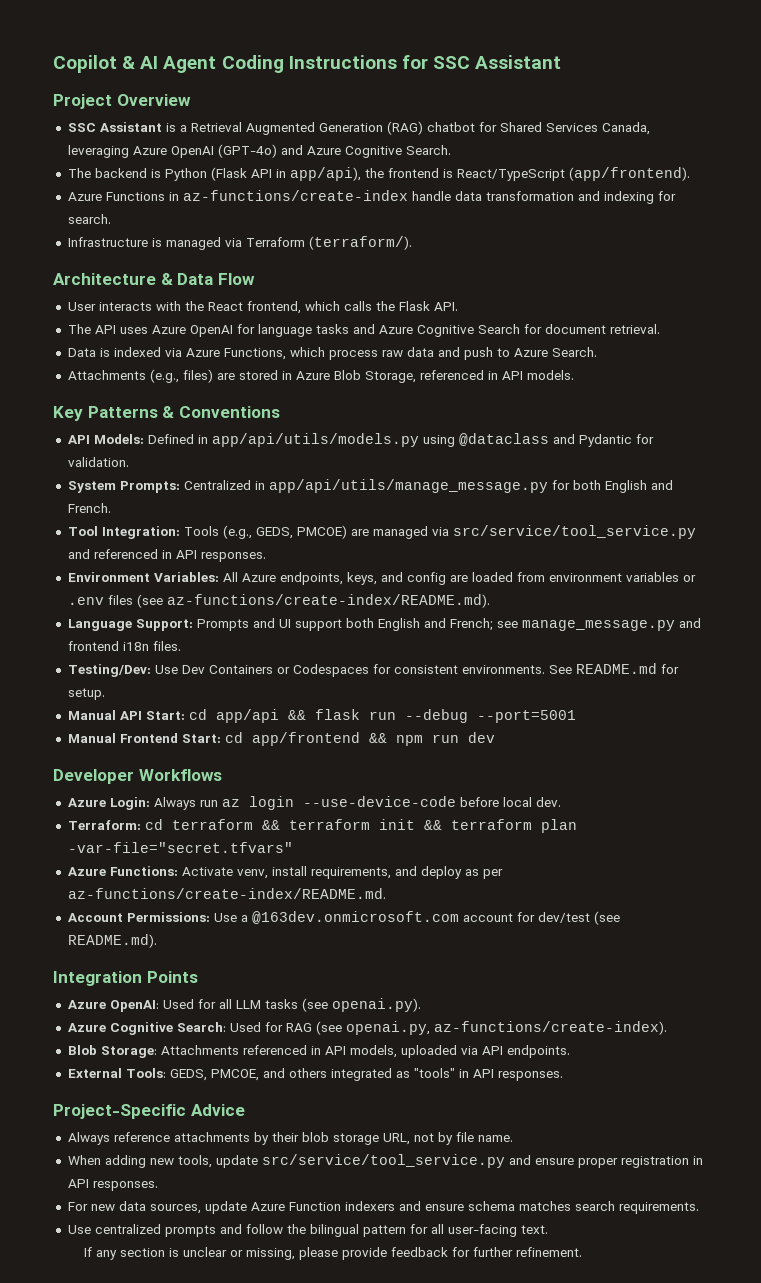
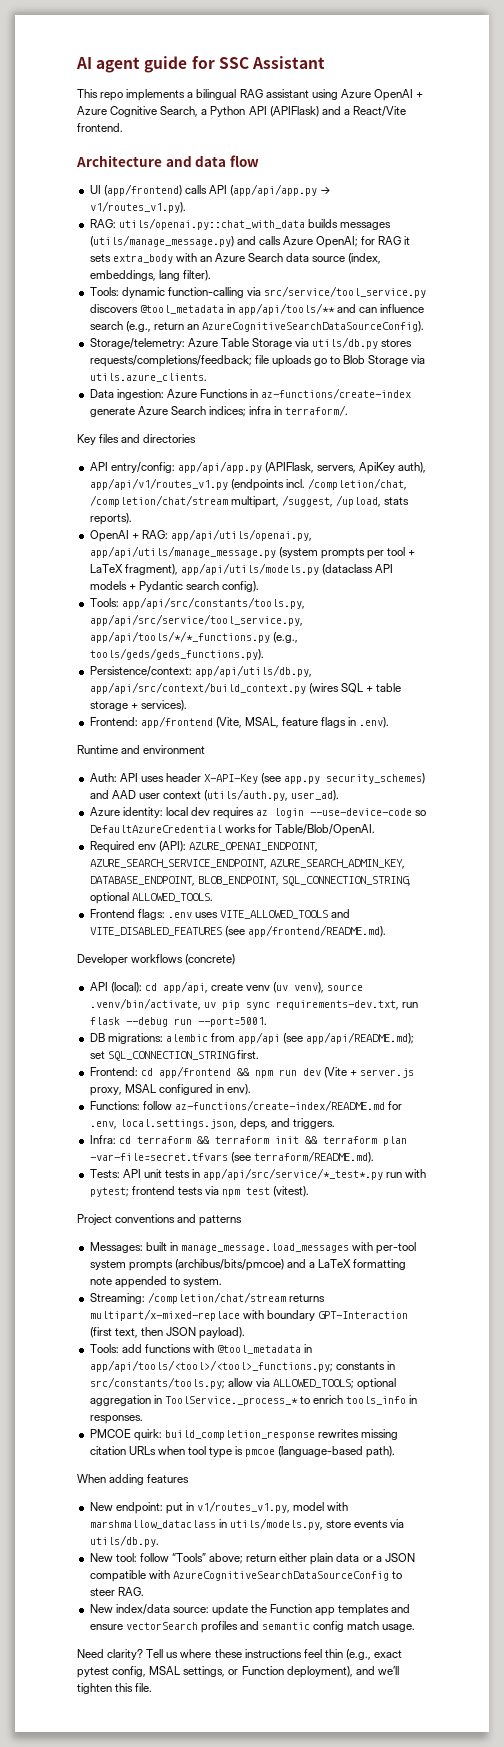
- Copilot & AI Agent Coding Instructions for SSC Assistant
- Project Overview
- SSC Assistant is a Retrieval Augmented Generation (RAG) chatbot for Shared Services Canada, leveraging Azure OpenAI (GPT-4o) and Azure Cognitive Search.
- The backend is Python (Flask API in app/api), the frontend is React/TypeScript (app/frontend).
- Azure Functions in az-functions/create-index handle data transformation and indexing for search.
- Infrastructure is managed via Terraform (terraform/).
- Architecture & Data Flow
- User interacts with the React frontend, which calls the Flask API.
- The API uses Azure OpenAI for language tasks and Azure Cognitive Search for document retrieval.
- Data is indexed via Azure Functions, which process raw data and push to Azure Search.
- Attachments (e.g., files) are stored in Azure Blob Storage, referenced in API models.
- Key Patterns & Conventions
- API Models: Defined in app/api/utils/models.py using @dataclass and Pydantic for validation.
- System Prompts: Centralized in app/api/utils/manage_message.py for both English and French.
- Tool Integration: Tools (e.g., GEDS, PMCOE) are managed via src/service/tool_service.py and referenced in API responses.
- Environment Variables: All Azure endpoints, keys, and config are loaded from environment variables or .env files (see az-functions/create-index/README.md).
- Language Support: Prompts and UI support both English and French; see manage_message.py and frontend i18n files.
- Testing/Dev: Use Dev Containers or Codespaces for consistent environments. See README.md for setup.
- Manual API Start: cd app/api && flask run --debug --port=5001
- Manual Frontend Start: cd app/frontend && npm run dev
- Developer Workflows
- Azure Login: Always run az login --use-device-code before local dev.
- Terraform: cd terraform && terraform init && terraform plan -var-file="secret.tfvars"
- Azure Functions: Activate venv, install requirements, and deploy as per az-functions/create-index/README.md.
- Account Permissions: Use a @163dev.onmicrosoft.com account for dev/test (see README.md).
- Integration Points
- Azure OpenAI: Used for all LLM tasks (see openai.py).
- Azure Cognitive Search: Used for RAG (see openai.py, az-functions/create-index).
- Blob Storage: Attachments referenced in API models, uploaded via API endpoints.
- External Tools: GEDS, PMCOE, and others integrated as "tools" in API responses.
- Project-Specific Advice
- Always reference attachments by their blob storage URL, not by file name.
- When adding new tools, update src/service/tool_service.py and ensure proper registration in API responses.
- For new data sources, update Azure Function indexers and ensure schema matches search requirements.
- Use centralized prompts and follow the bilingual pattern for all user-facing text.
- If any section is unclear or missing, please provide feedback for further refinement.
+ AI agent guide for SSC Assistant
+ This repo implements a bilingual RAG assistant using Azure OpenAI + Azure Cognitive Search, a Python API (APIFlask) and a React/Vite frontend.
+ Architecture and data flow
+ UI (app/frontend) calls API (app/api/app.py → v1/routes_v1.py).
+ RAG: utils/openai.py::chat_with_data builds messages (utils/manage_message.py) and calls Azure OpenAI; for RAG it sets extra_body with an Azure Search data source (index, embeddings, lang filter).
+ Tools: dynamic function-calling via src/service/tool_service.py discovers @tool_metadata in app/api/tools/** and can influence search (e.g., return an AzureCognitiveSearchDataSourceConfig).
+ Storage/telemetry: Azure Table Storage via utils/db.py stores requests/completions/feedback; file uploads go to Blob Storage via utils.azure_clients.
+ Data ingestion: Azure Functions in az-functions/create-index generate Azure Search indices; infra in terraform/.
+ Key files and directories
+ API entry/config: app/api/app.py (APIFlask, servers, ApiKey auth), app/api/v1/routes_v1.py (endpoints incl. /completion/chat, /completion/chat/stream multipart, /suggest, /upload, stats reports).
+ OpenAI + RAG: app/api/utils/openai.py, app/api/utils/manage_message.py (system prompts per tool + LaTeX fragment), app/api/utils/models.py (dataclass API models + Pydantic search config).
+ Tools: app/api/src/constants/tools.py, app/api/src/service/tool_service.py, app/api/tools/*/*_functions.py (e.g., tools/geds/geds_functions.py).
+ Persistence/context: app/api/utils/db.py, app/api/src/context/build_context.py (wires SQL + table storage + services).
+ Frontend: app/frontend (Vite, MSAL, feature flags in .env).
+ Runtime and environment
+ Auth: API uses header X-API-Key (see app.py security_schemes) and AAD user context (utils/auth.py, user_ad).
+ Azure identity: local dev requires az login --use-device-code so DefaultAzureCredential works for Table/Blob/OpenAI.
+ Required env (API): AZURE_OPENAI_ENDPOINT, AZURE_SEARCH_SERVICE_ENDPOINT, AZURE_SEARCH_ADMIN_KEY, DATABASE_ENDPOINT, BLOB_ENDPOINT, SQL_CONNECTION_STRING, optional ALLOWED_TOOLS.
+ Frontend flags: .env uses VITE_ALLOWED_TOOLS and VITE_DISABLED_FEATURES (see app/frontend/README.md).
+ Developer workflows (concrete)
+ API (local): cd app/api, create venv (uv venv), source .venv/bin/activate, uv pip sync requirements-dev.txt, run flask --debug run --port=5001.
+ DB migrations: alembic from app/api (see app/api/README.md); set SQL_CONNECTION_STRING first.
+ Frontend: cd app/frontend && npm run dev (Vite + server.js proxy, MSAL configured in env).
+ Functions: follow az-functions/create-index/README.md for .env, local.settings.json, deps, and triggers.
+ Infra: cd terraform && terraform init && terraform plan -var-file=secret.tfvars (see terraform/README.md).
+ Tests: API unit tests in app/api/src/service/*_test*.py run with pytest; frontend tests via npm test (vitest).
+ Project conventions and patterns
+ Messages: built in manage_message.load_messages with per-tool system prompts (archibus/bits/pmcoe) and a LaTeX formatting note appended to system.
+ Streaming: /completion/chat/stream returns multipart/x-mixed-replace with boundary GPT-Interaction (first text, then JSON payload).
+ Tools: add functions with @tool_metadata in app/api/tools/<tool>/<tool>_functions.py; constants in src/constants/tools.py; allow via ALLOWED_TOOLS; optional aggregation in ToolService._process_* to enrich tools_info in responses.
+ PMCOE quirk: build_completion_response rewrites missing citation URLs when tool type is pmcoe (language-based path).
+ When adding features
+ New endpoint: put in v1/routes_v1.py, model with marshmallow_dataclass in utils/models.py, store events via utils/db.py.
+ New tool: follow “Tools” above; return either plain data or a JSON compatible with AzureCognitiveSearchDataSourceConfig to steer RAG.
+ New index/data source: update the Function app templates and ensure vectorSearch profiles and semantic config match usage.
+ Need clarity? Tell us where these instructions feel thin (e.g., exact pytest config, MSAL settings, or Function deployment), and we’ll tighten this file.

